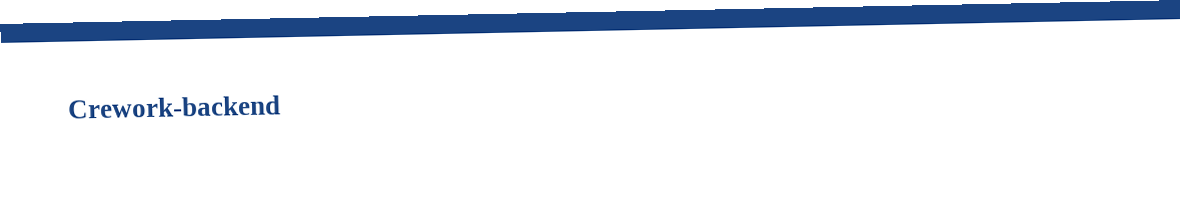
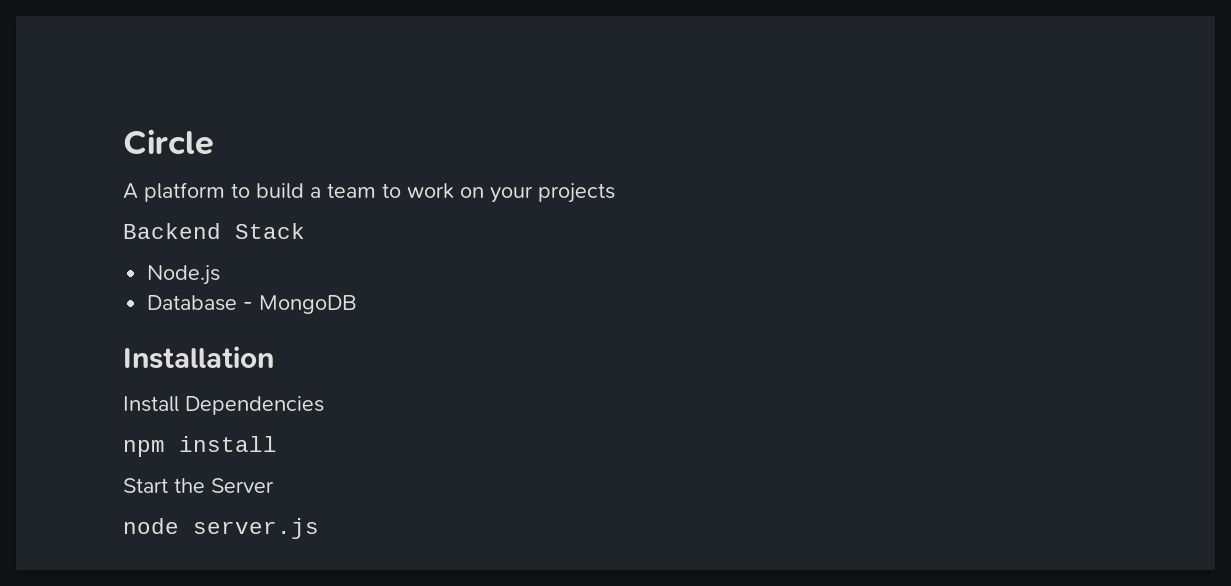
- Crework-backend
+ Circle
+ A platform to build a team to work on your projects
+ Backend Stack
+ Node.js
+ Database - MongoDB
+ Installation
+ Install Dependencies
+ npm install
+ Start the Server
+ node server.js

